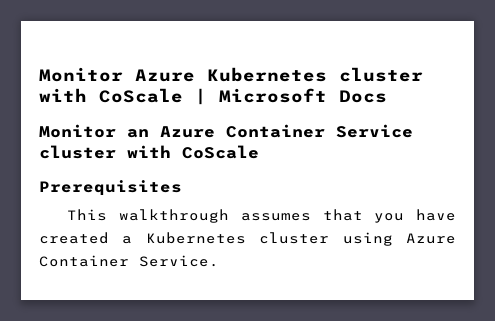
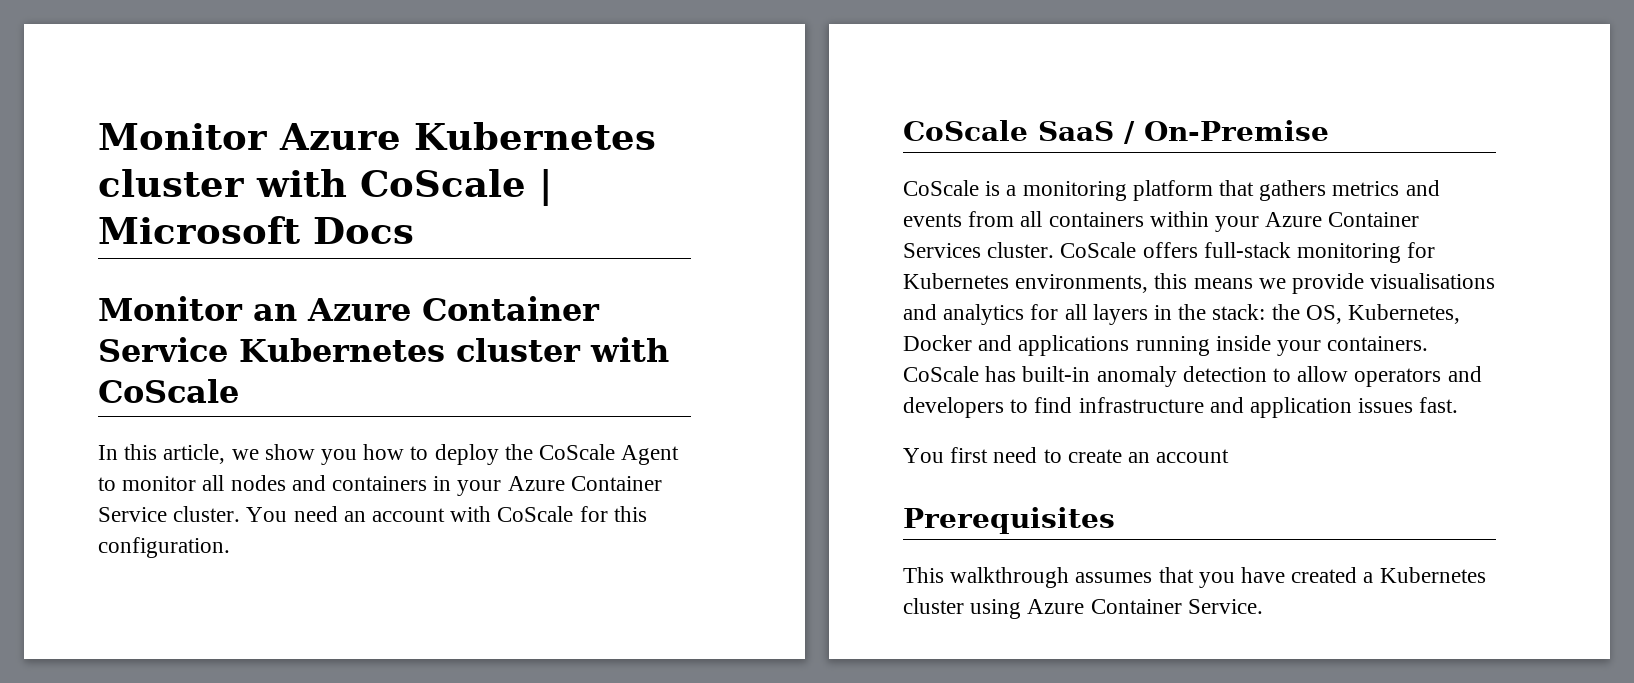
- Monitor an Azure Container Service cluster with CoScale
+ Monitor an Azure Container Service Kubernetes cluster with CoScale
+ In this article, we show you how to deploy the CoScale Agent to monitor all nodes and containers in your Azure Container Service cluster. You need an account with CoScale for this configuration.
+ CoScale SaaS / On-Premise
+ CoScale is a monitoring platform that gathers metrics and events from all containers within your Azure Container Services cluster. CoScale offers full-stack monitoring for Kubernetes environments, this means we provide visualisations and analytics for all layers in the stack: the OS, Kubernetes, Docker and applications running inside your containers. CoScale has built-in anomaly detection to allow operators and developers to find infrastructure and application issues fast.
+ You first need to create an account

